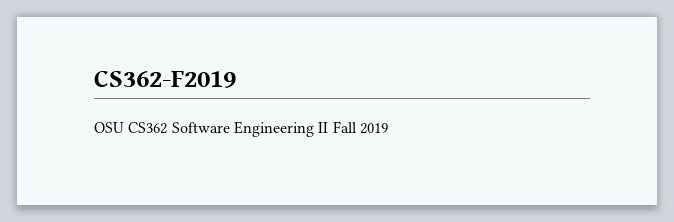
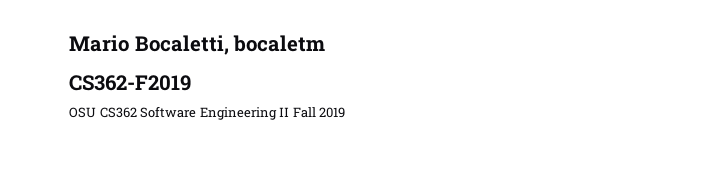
+ Mario Bocaletti, bocaletm

